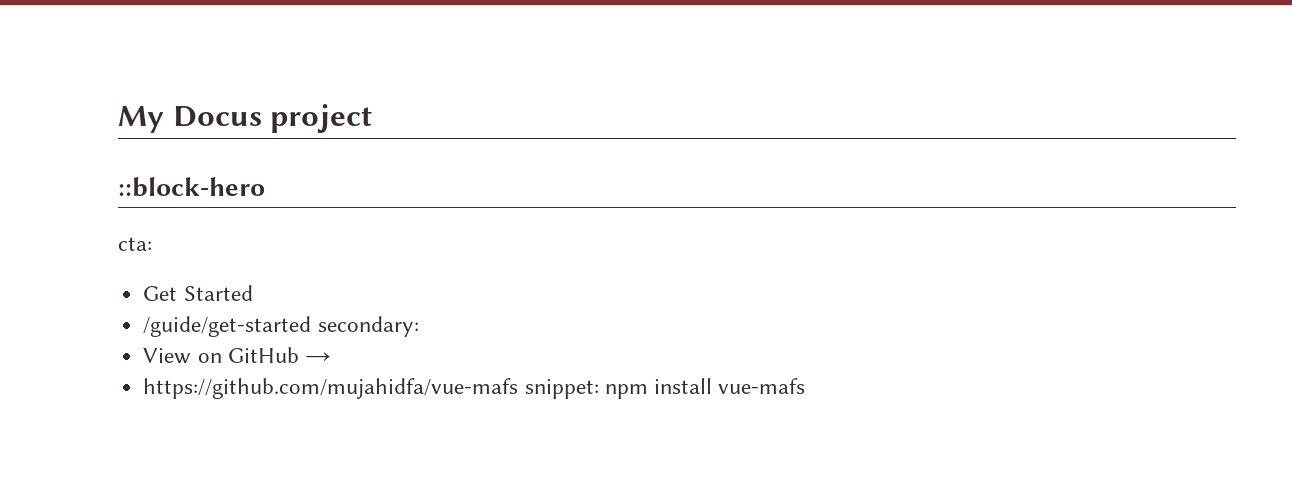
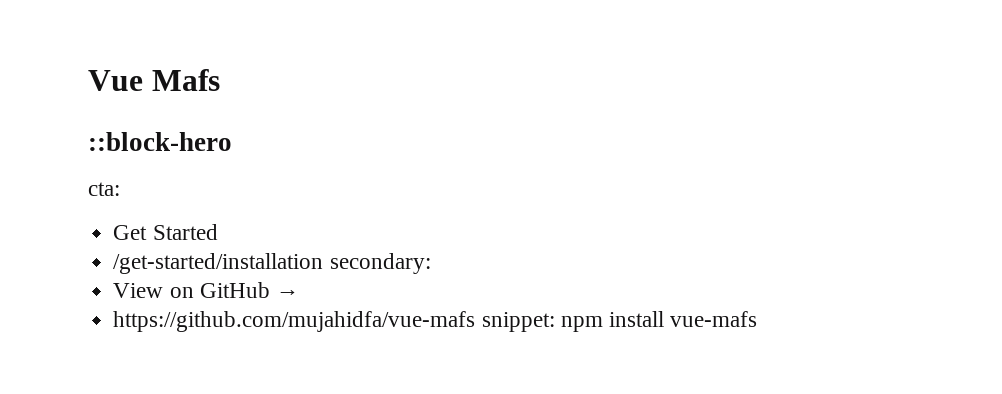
- My Docus project
+ Vue Mafs
- /guide/get-started secondary:
+ /get-started/installation secondary:

